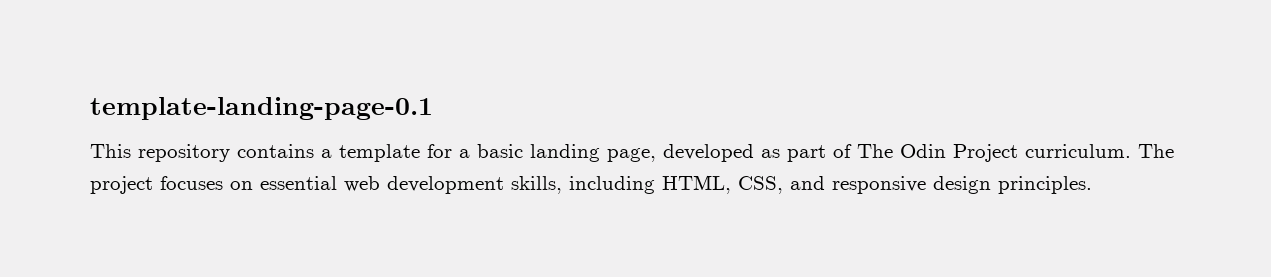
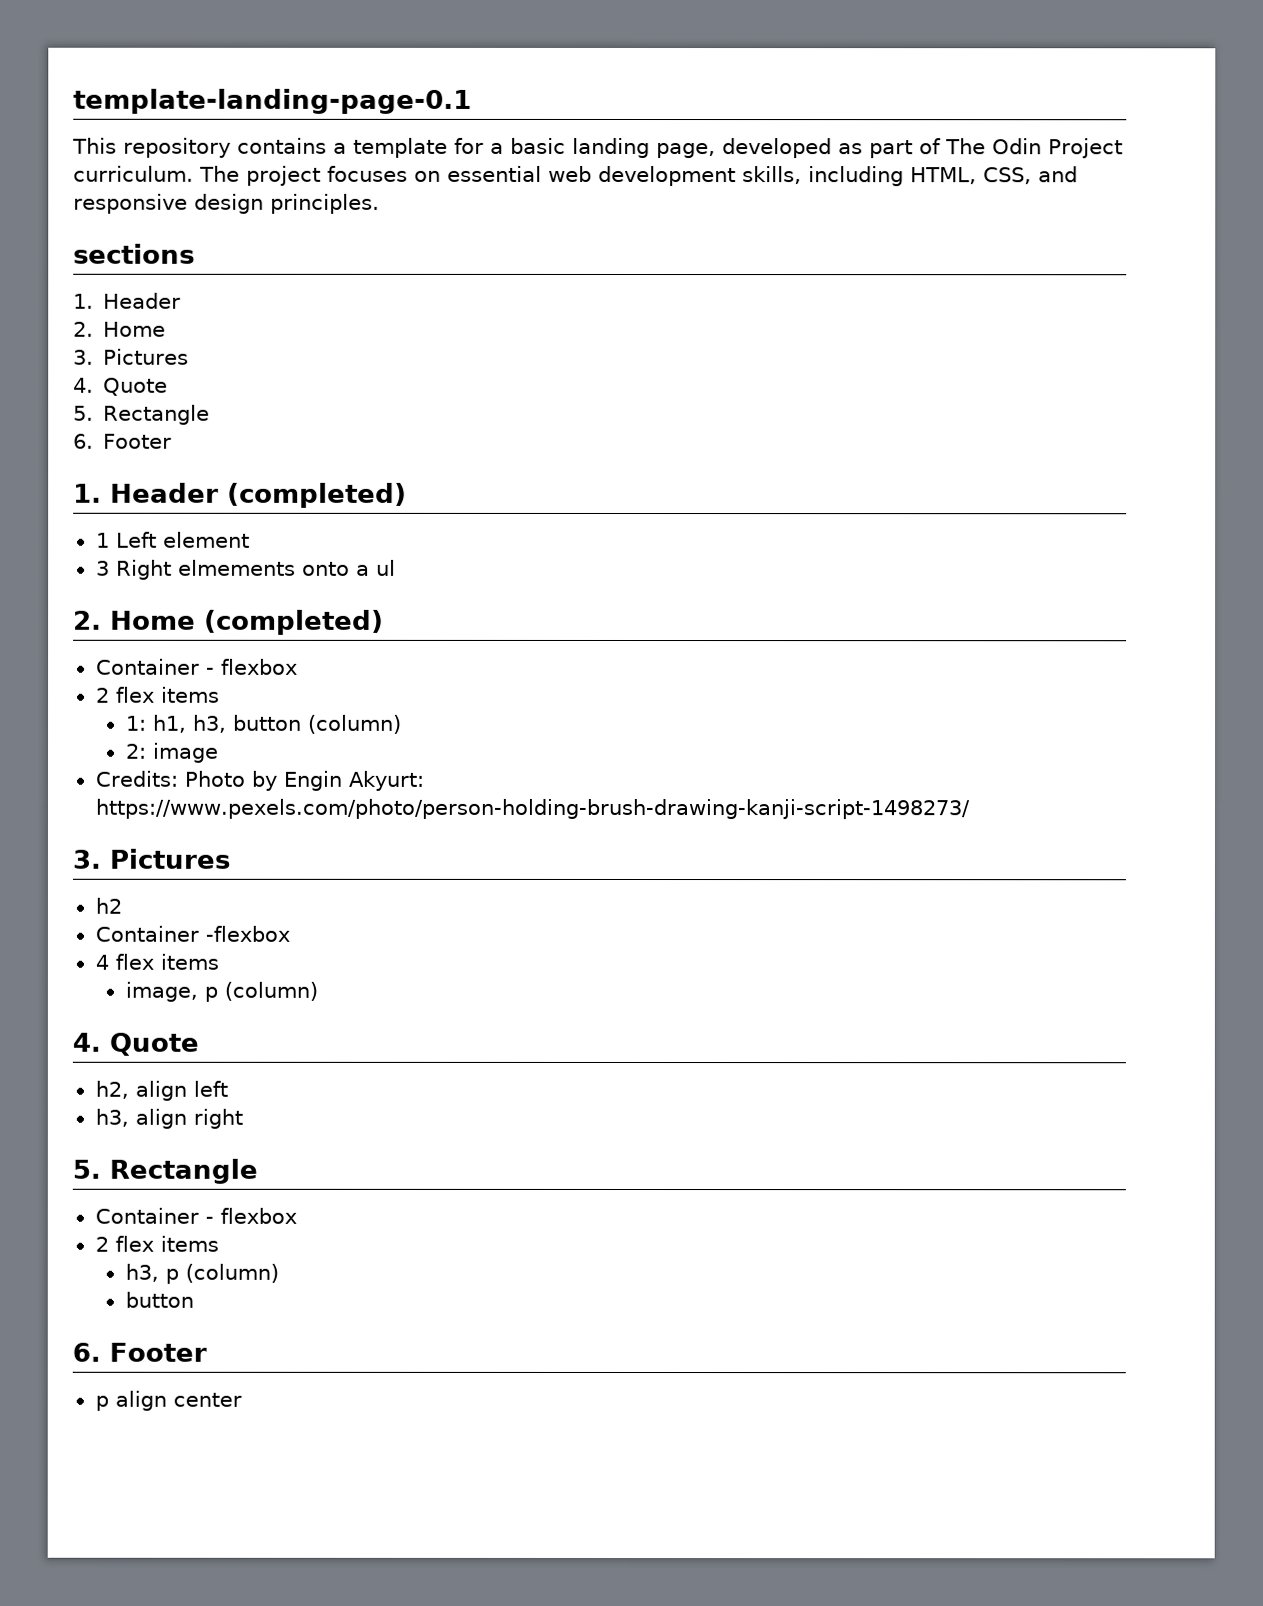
+ sections
+ 1. Header
+ 2. Home
+ 3. Pictures
+ 4. Quote
+ 5. Rectangle
+ 6. Footer
+ 1. Header (completed)
+ 1 Left element
+ 3 Right elmements onto a ul
+ 2. Home (completed)
+ Container - flexbox
+ 2 flex items
+ 1: h1, h3, button (column)
+ 2: image
+ Credits: Photo by Engin Akyurt: https://www.pexels.com/photo/person-holding-brush-drawing-kanji-script-1498273/
+ 3. Pictures
+ h2
+ Container -flexbox
+ 4 flex items
+ image, p (column)
+ 4. Quote
+ h2, align left
+ h3, align right
+ 5. Rectangle
+ Container - flexbox
+ 2 flex items
+ h3, p (column)
+ button
+ 6. Footer
+ p align center

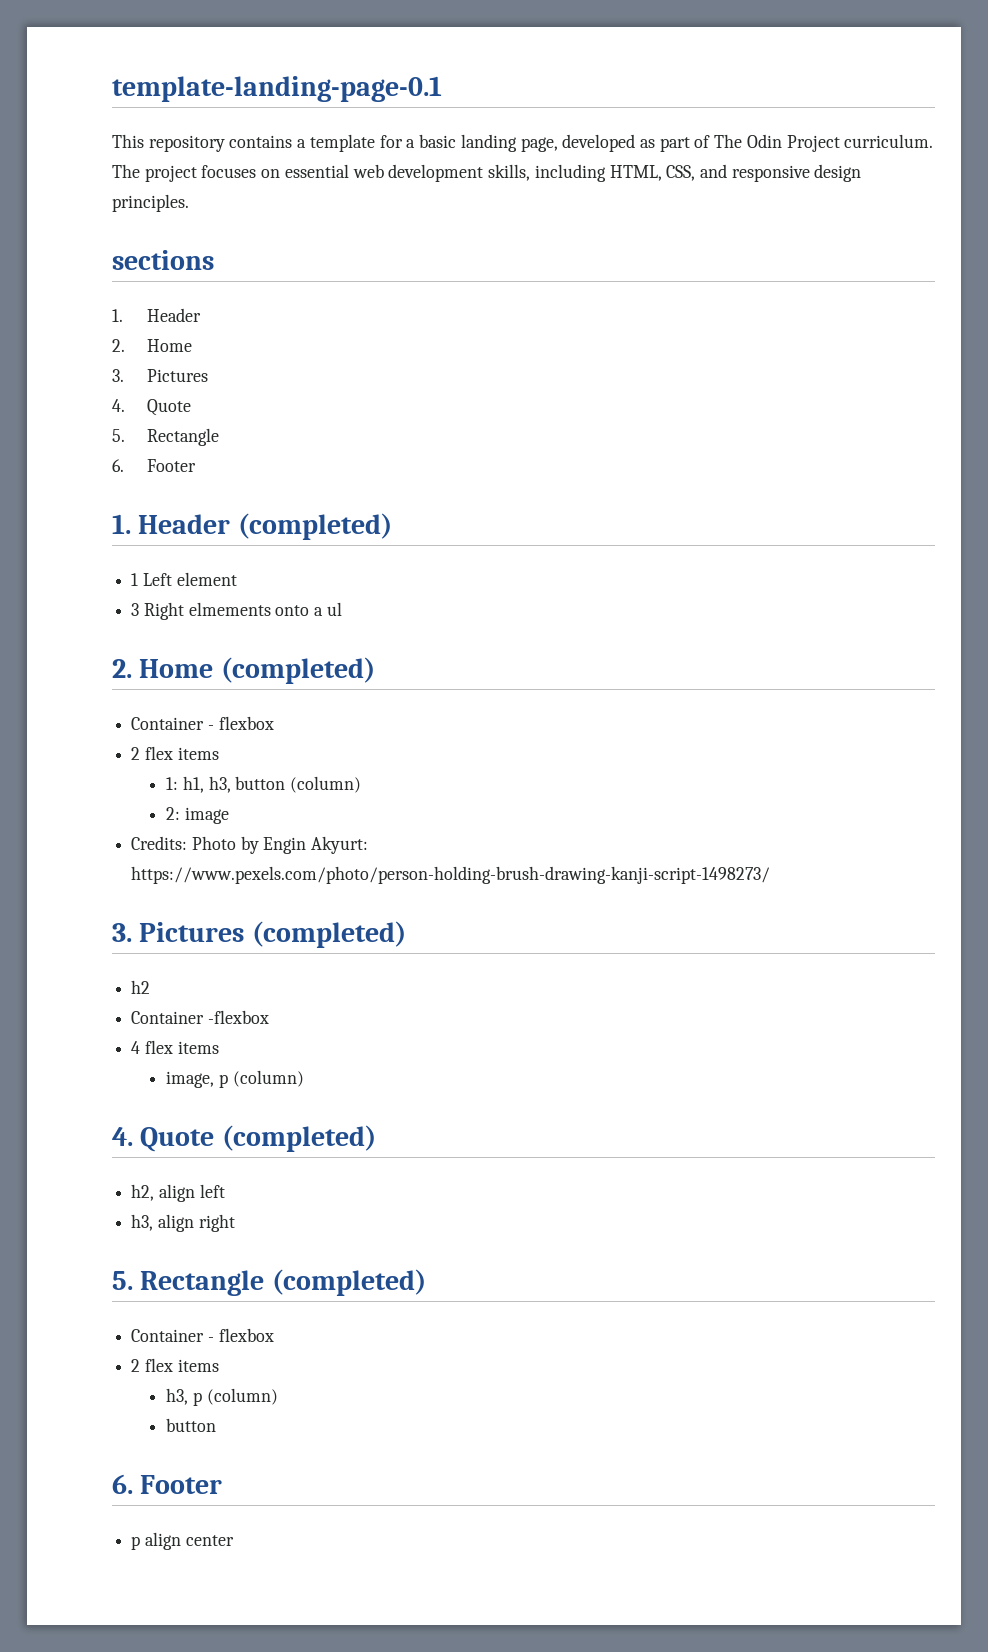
  Credits: Photo by Engin Akyurt: https://www.pexels.com/photo/person-holding-brush-drawing-kanji-script-1498273/
- 3. Pictures
+ 3. Pictures (completed)
  image, p (column)
- 4. Quote
+ 4. Quote (completed)
  h3, align right
- 5. Rectangle
+ 5. Rectangle (completed)

